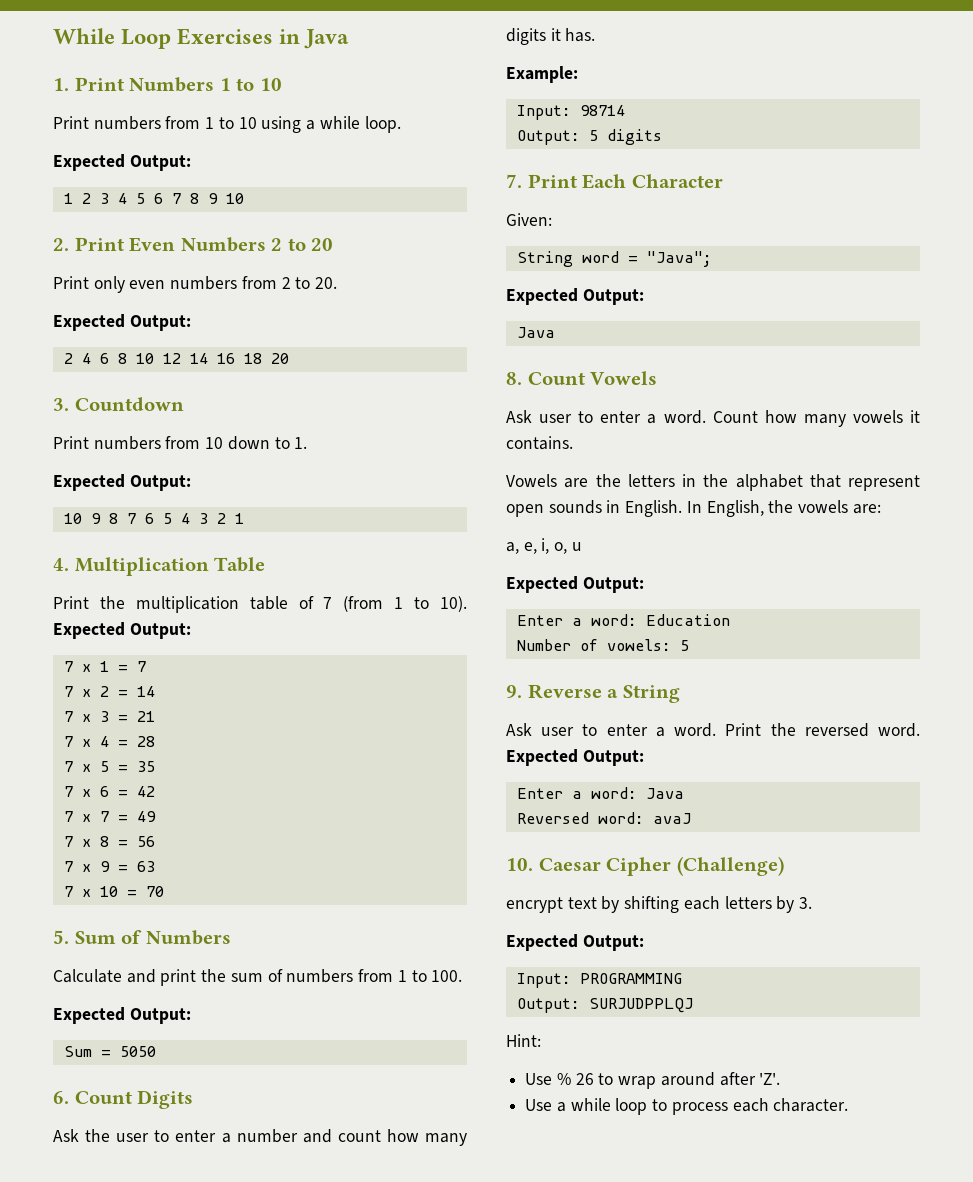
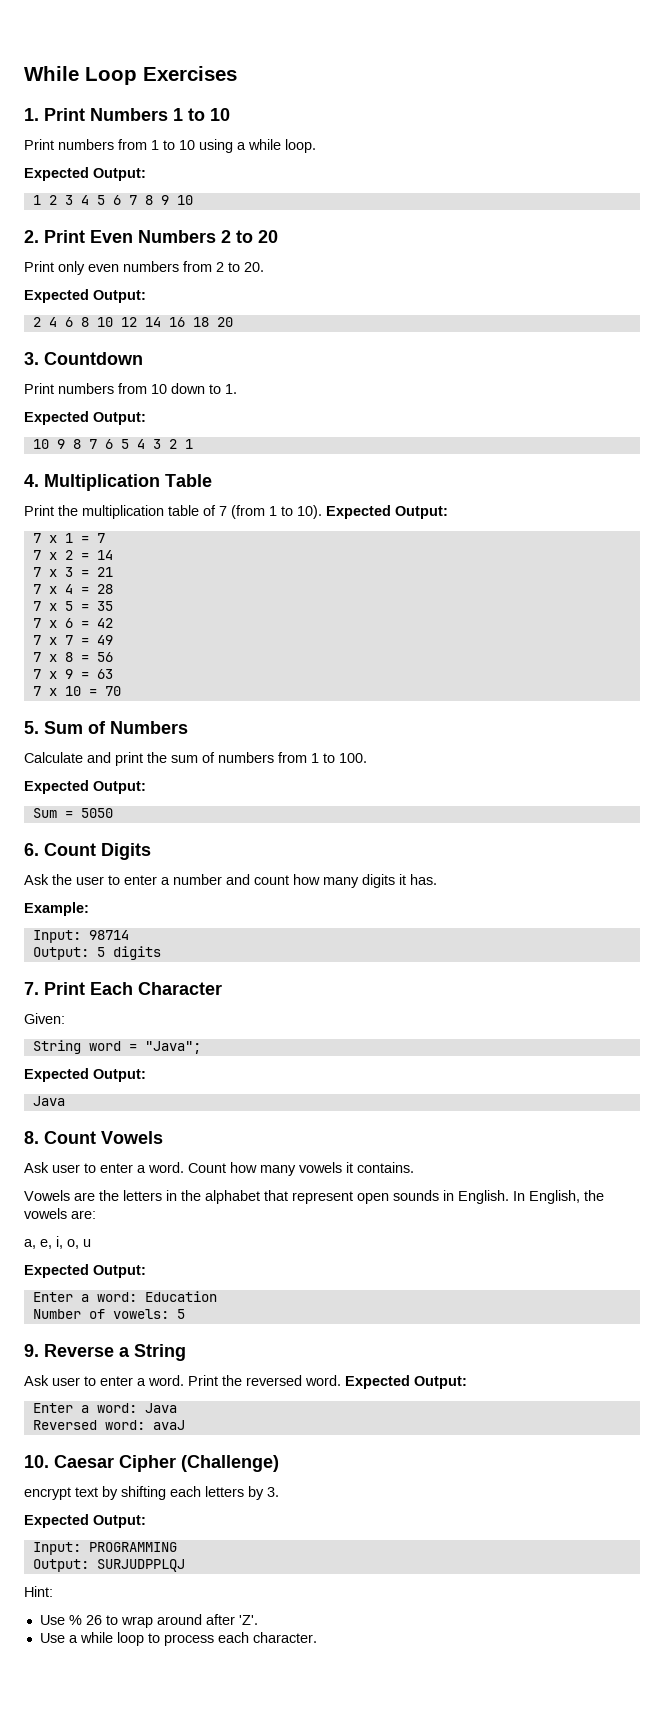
- While Loop Exercises in Java
+ While Loop Exercises

